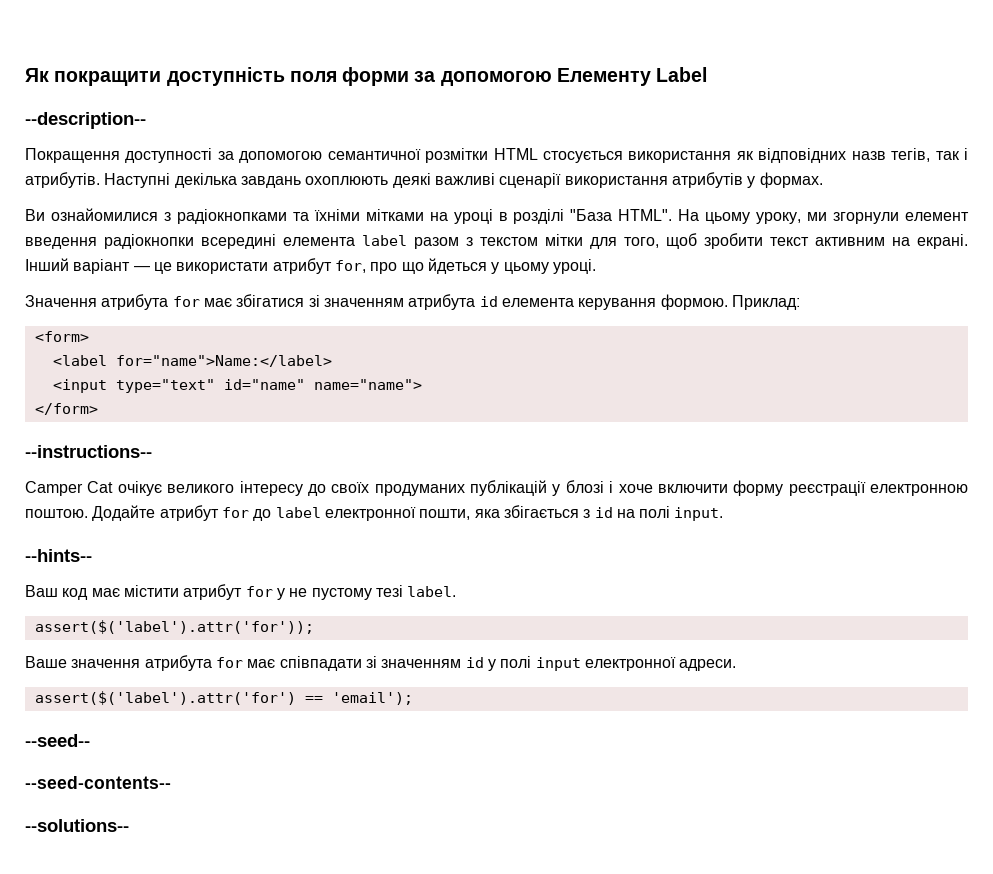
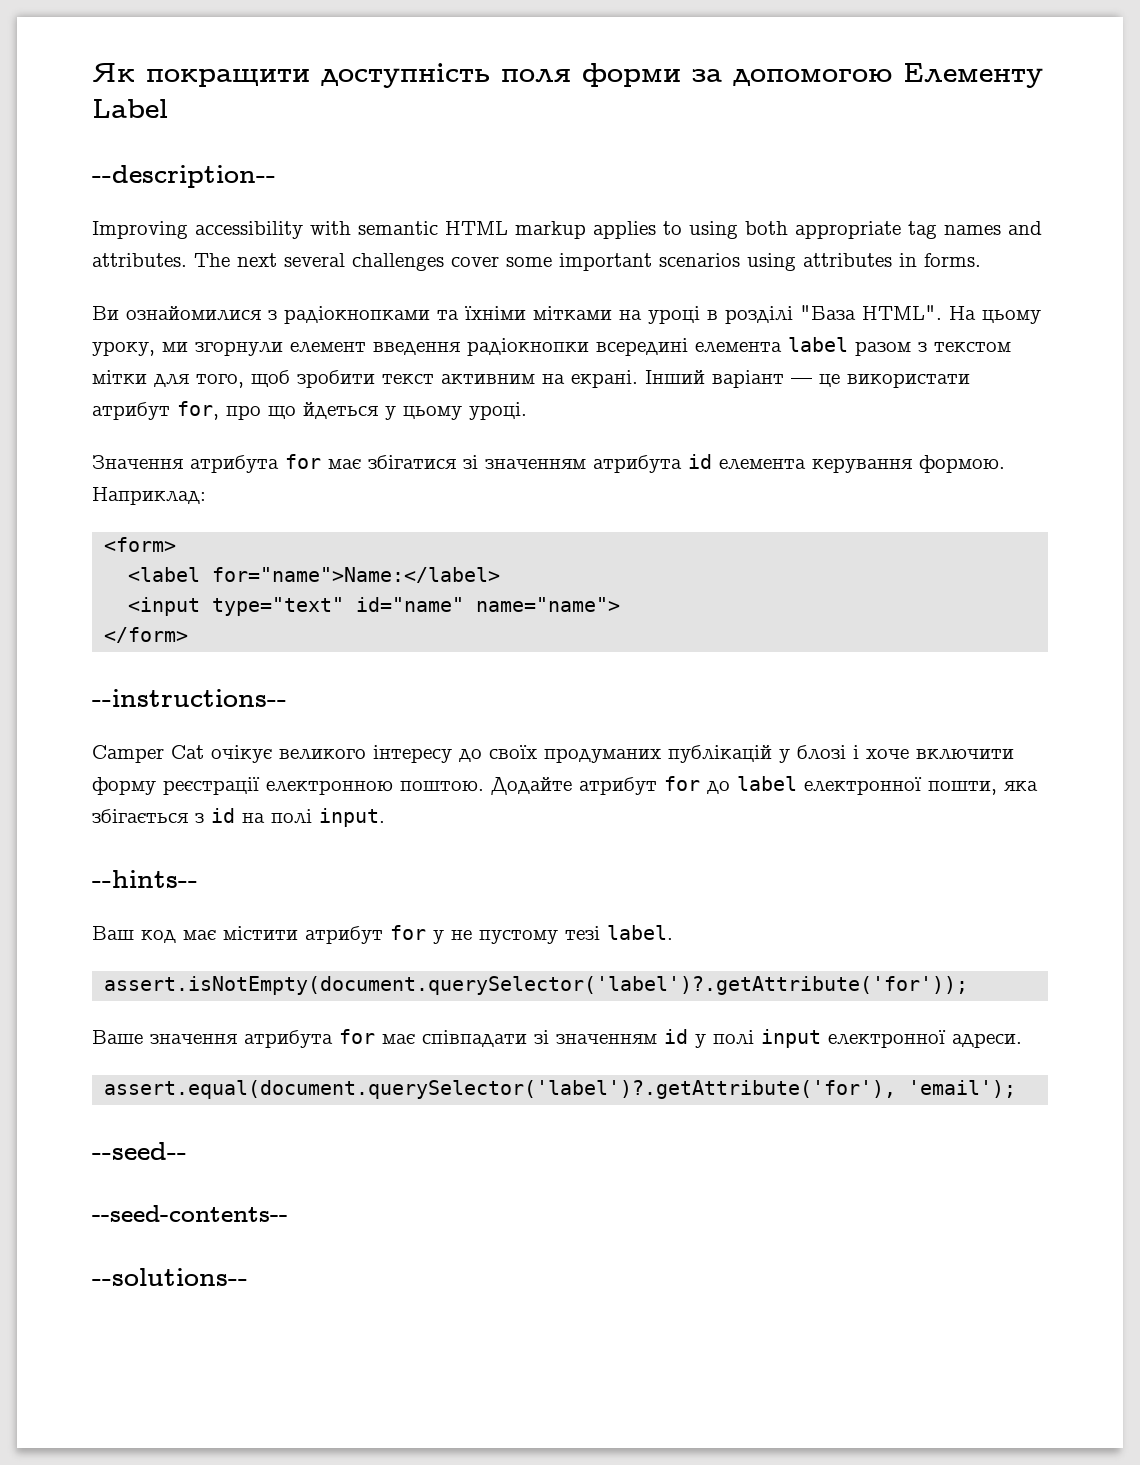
- Покращення доступності за допомогою семантичної розмітки HTML стосується використання як відповідних назв тегів, так і атрибутів. Наступні декілька завдань охоплюють деякі важливі сценарії використання атрибутів у формах.
+ Improving accessibility with semantic HTML markup applies to using both appropriate tag names and attributes. The next several challenges cover some important scenarios using attributes in forms.
- Приклад:
+ Наприклад:
- assert($('label').attr('for'));
+ assert.isNotEmpty(document.querySelector('label')?.getAttribute('for'));
- assert($('label').attr('for') == 'email');
+ assert.equal(document.querySelector('label')?.getAttribute('for'), 'email');

